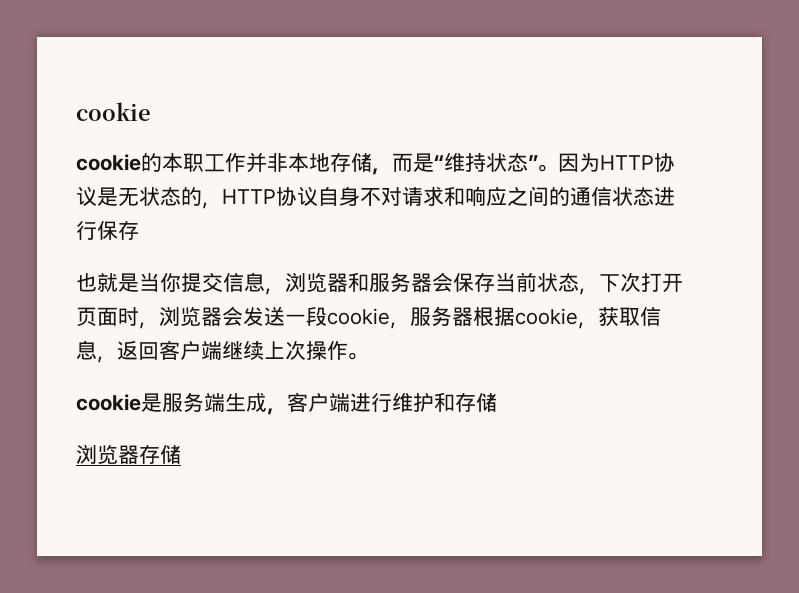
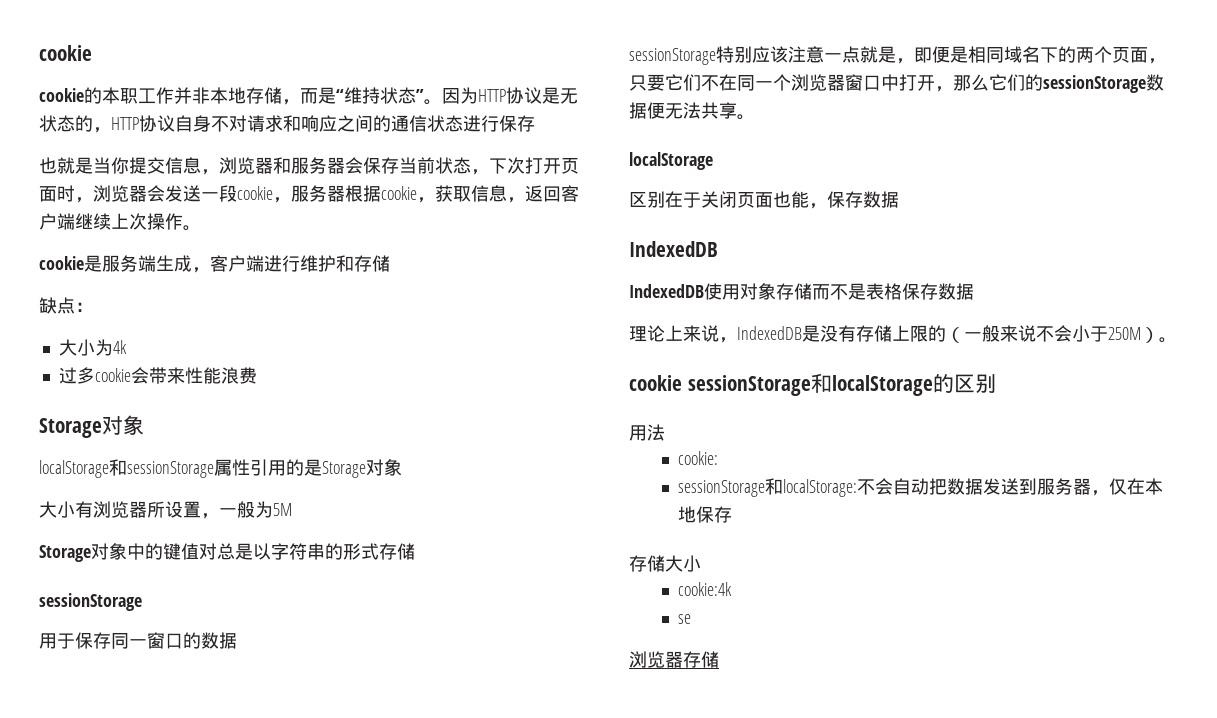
+ 缺点：
+ 大小为4k
+ 过多cookie会带来性能浪费
+ Storage对象
+ localStorage和sessionStorage属性引用的是Storage对象
+ 大小有浏览器所设置，一般为5M
+ Storage对象中的键值对总是以字符串的形式存储
+ sessionStorage
+ 用于保存同一窗口的数据
+ sessionStorage特别应该注意一点就是，即便是相同域名下的两个页面，只要它们不在同一个浏览器窗口中打开，那么它们的sessionStorage数据便无法共享。
+ localStorage
+ 区别在于关闭页面也能，保存数据
+ IndexedDB
+ IndexedDB使用对象存储而不是表格保存数据
+ 理论上来说，IndexedDB是没有存储上限的（一般来说不会小于250M）。
+ cookie sessionStorage和localStorage的区别
+ 用法
+ cookie:
+ sessionStorage和localStorage:不会自动把数据发送到服务器，仅在本地保存
+ 存储大小
+ cookie:4k
+ se

